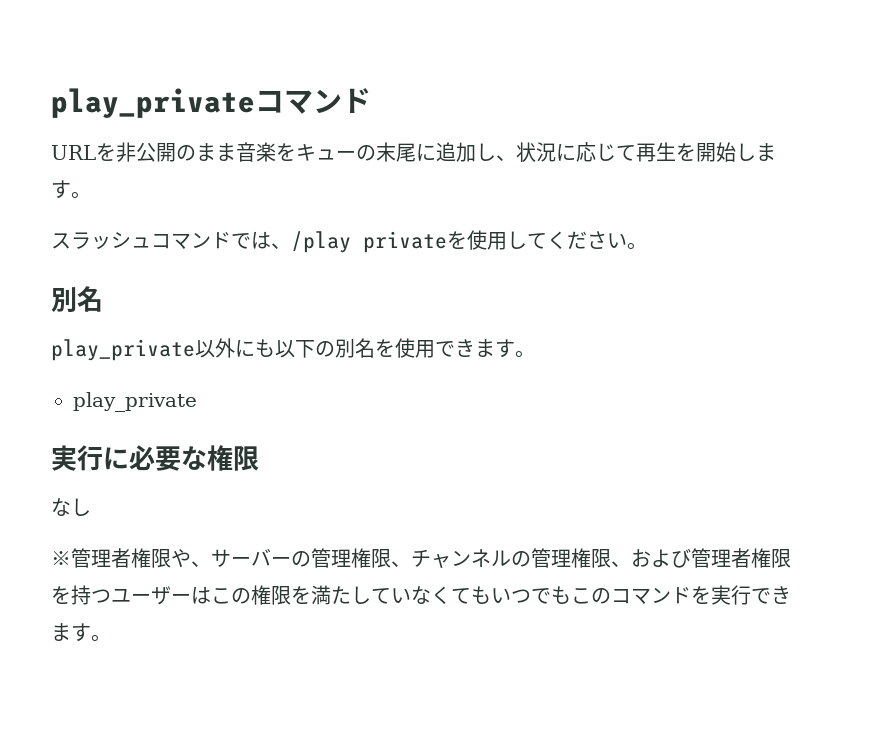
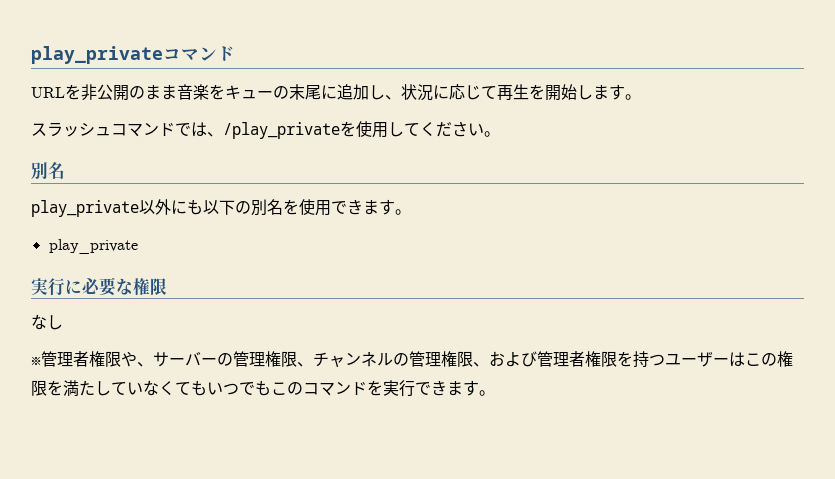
- スラッシュコマンドでは、/play privateを使用してください。
+ スラッシュコマンドでは、/play_privateを使用してください。

